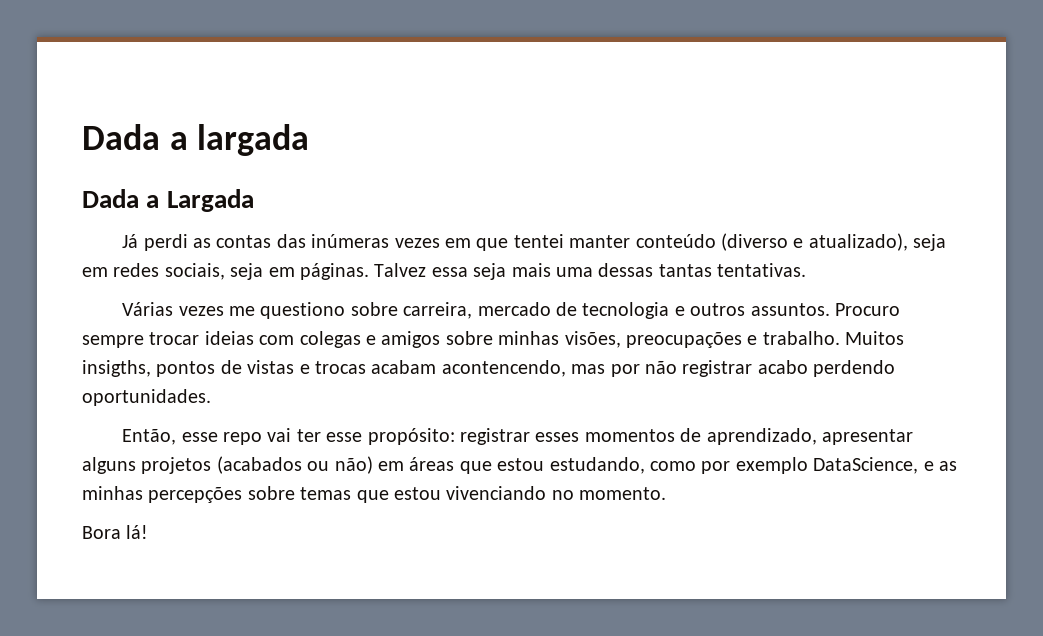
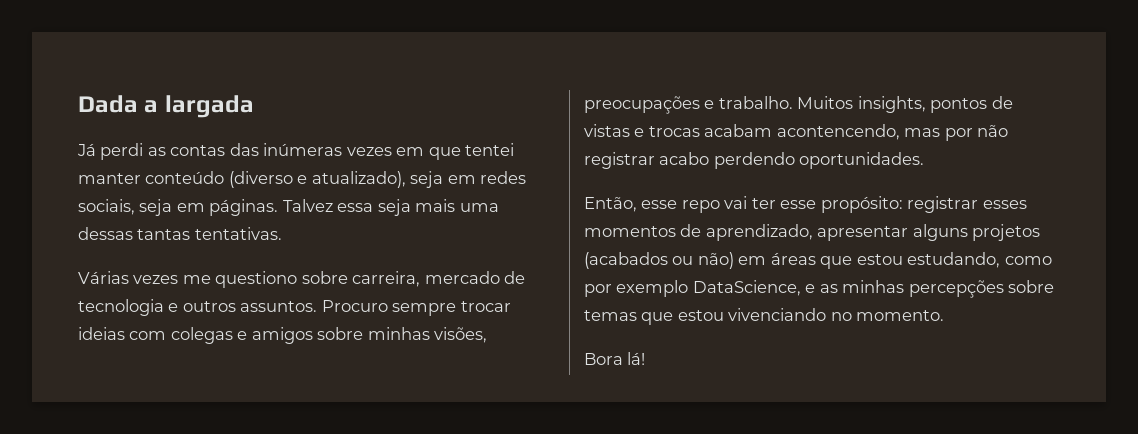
- Dada a Largada
- Muitos insigths, pontos de vistas e trocas acabam acontencendo, mas por não registrar acabo perdendo oportunidades.
+ Muitos insights, pontos de vistas e trocas acabam acontencendo, mas por não registrar acabo perdendo oportunidades.

